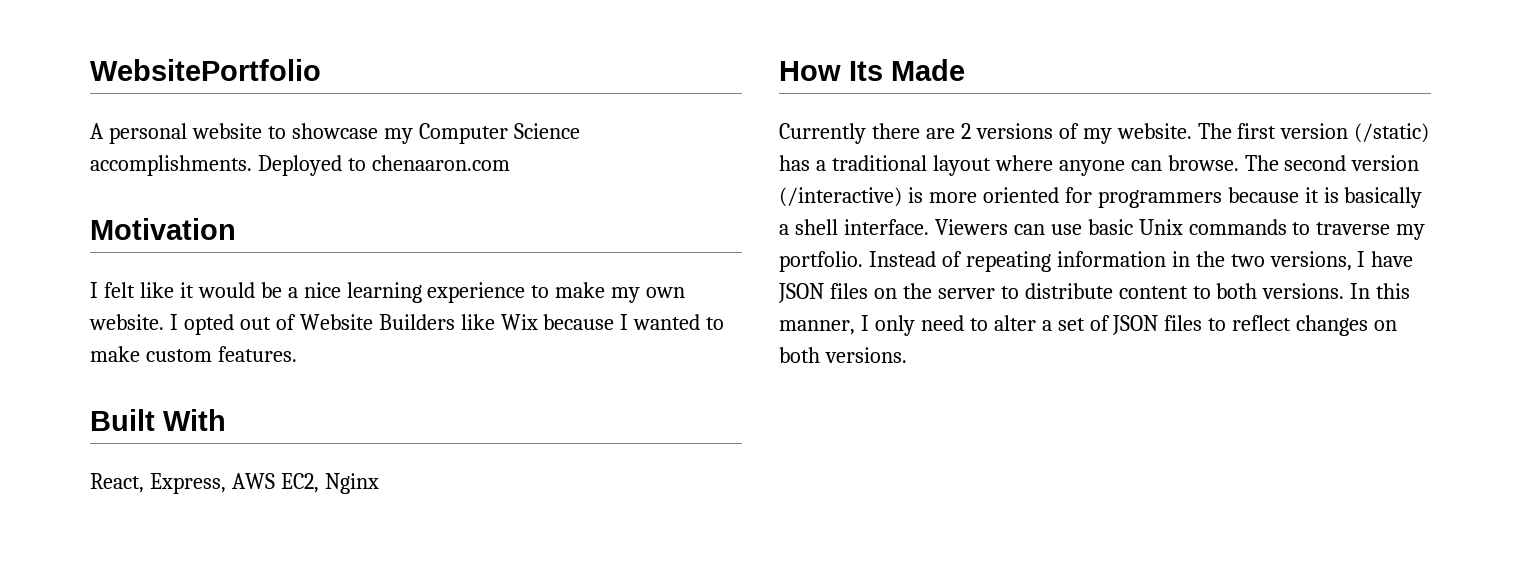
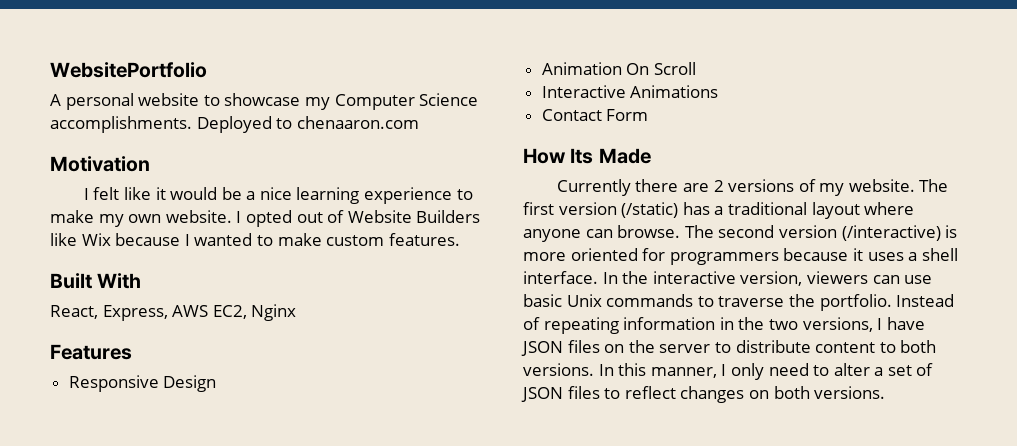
+ Features
+ Responsive Design
+ Animation On Scroll
+ Interactive Animations
+ Contact Form
- The second version (/interactive) is more oriented for programmers because it is basically a shell interface.
+ The second version (/interactive) is more oriented for programmers because it uses a shell interface.
- Viewers can use basic Unix commands to traverse my portfolio.
+ In the interactive version, viewers can use basic Unix commands to traverse the portfolio.

